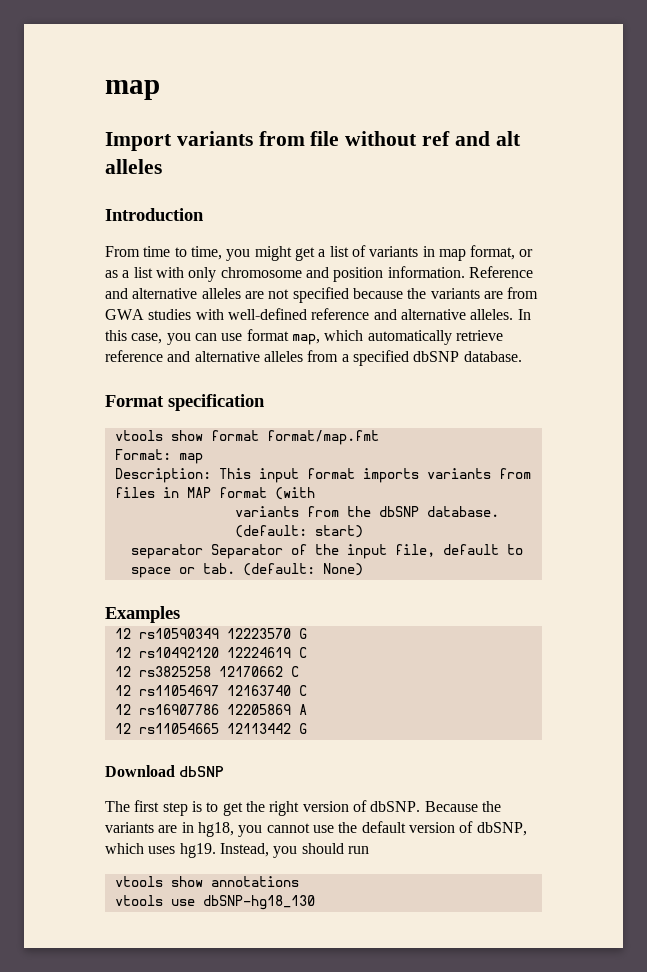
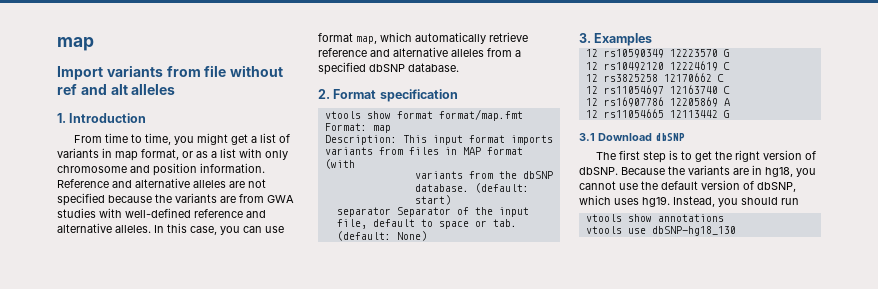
- Introduction
+ 1. Introduction
- Format specification
+ 2. Format specification
- Examples
+ 3. Examples
- Download dbSNP
+ 3.1 Download dbSNP

